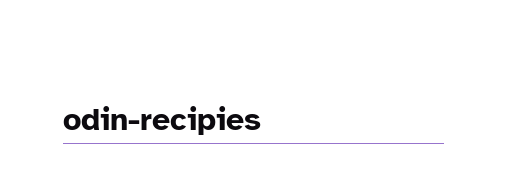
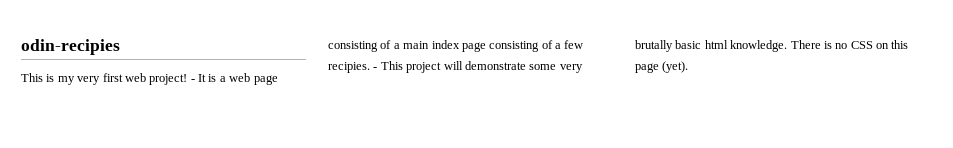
+ This is my very first web project! - It is a web page consisting of a main index page consisting of a few recipies. - This project will demonstrate some very brutally basic html knowledge. There is no CSS on this page (yet).

